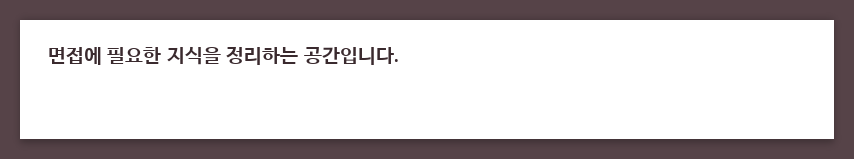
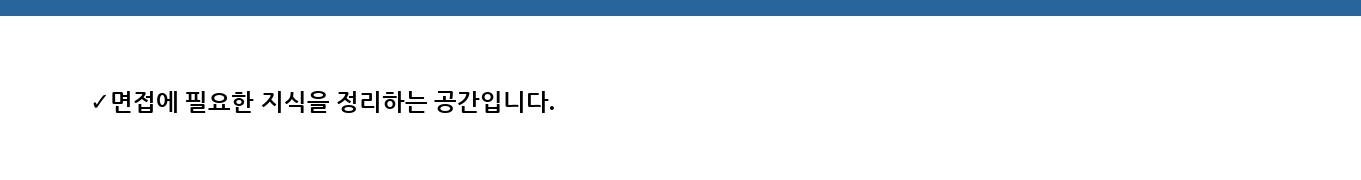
- 면접에 필요한 지식을 정리하는 공간입니다.
+ ✓면접에 필요한 지식을 정리하는 공간입니다.

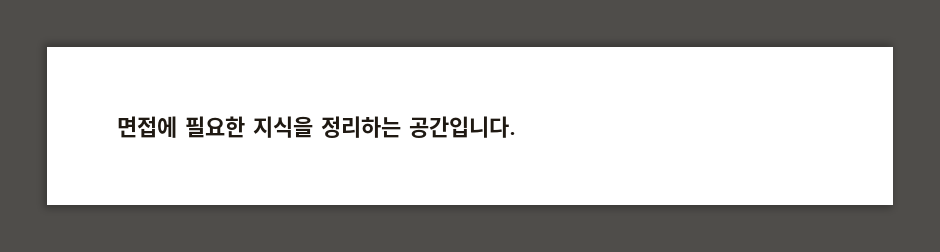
- ✓면접에 필요한 지식을 정리하는 공간입니다.
+ 면접에 필요한 지식을 정리하는 공간입니다.

